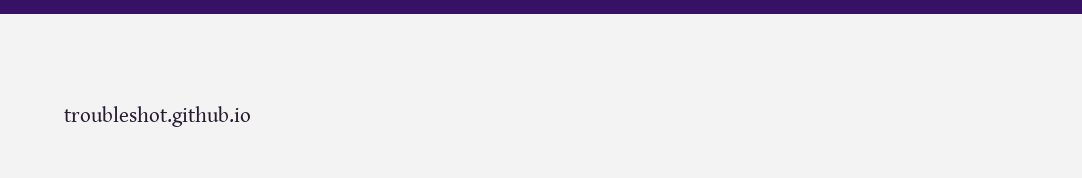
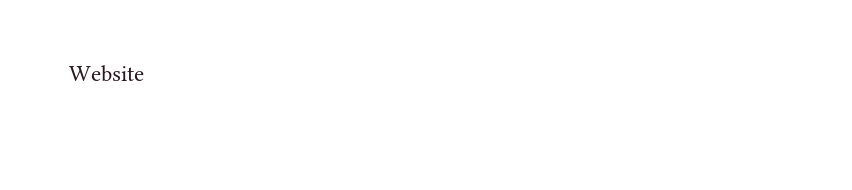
- troubleshot.github.io
+ Website

